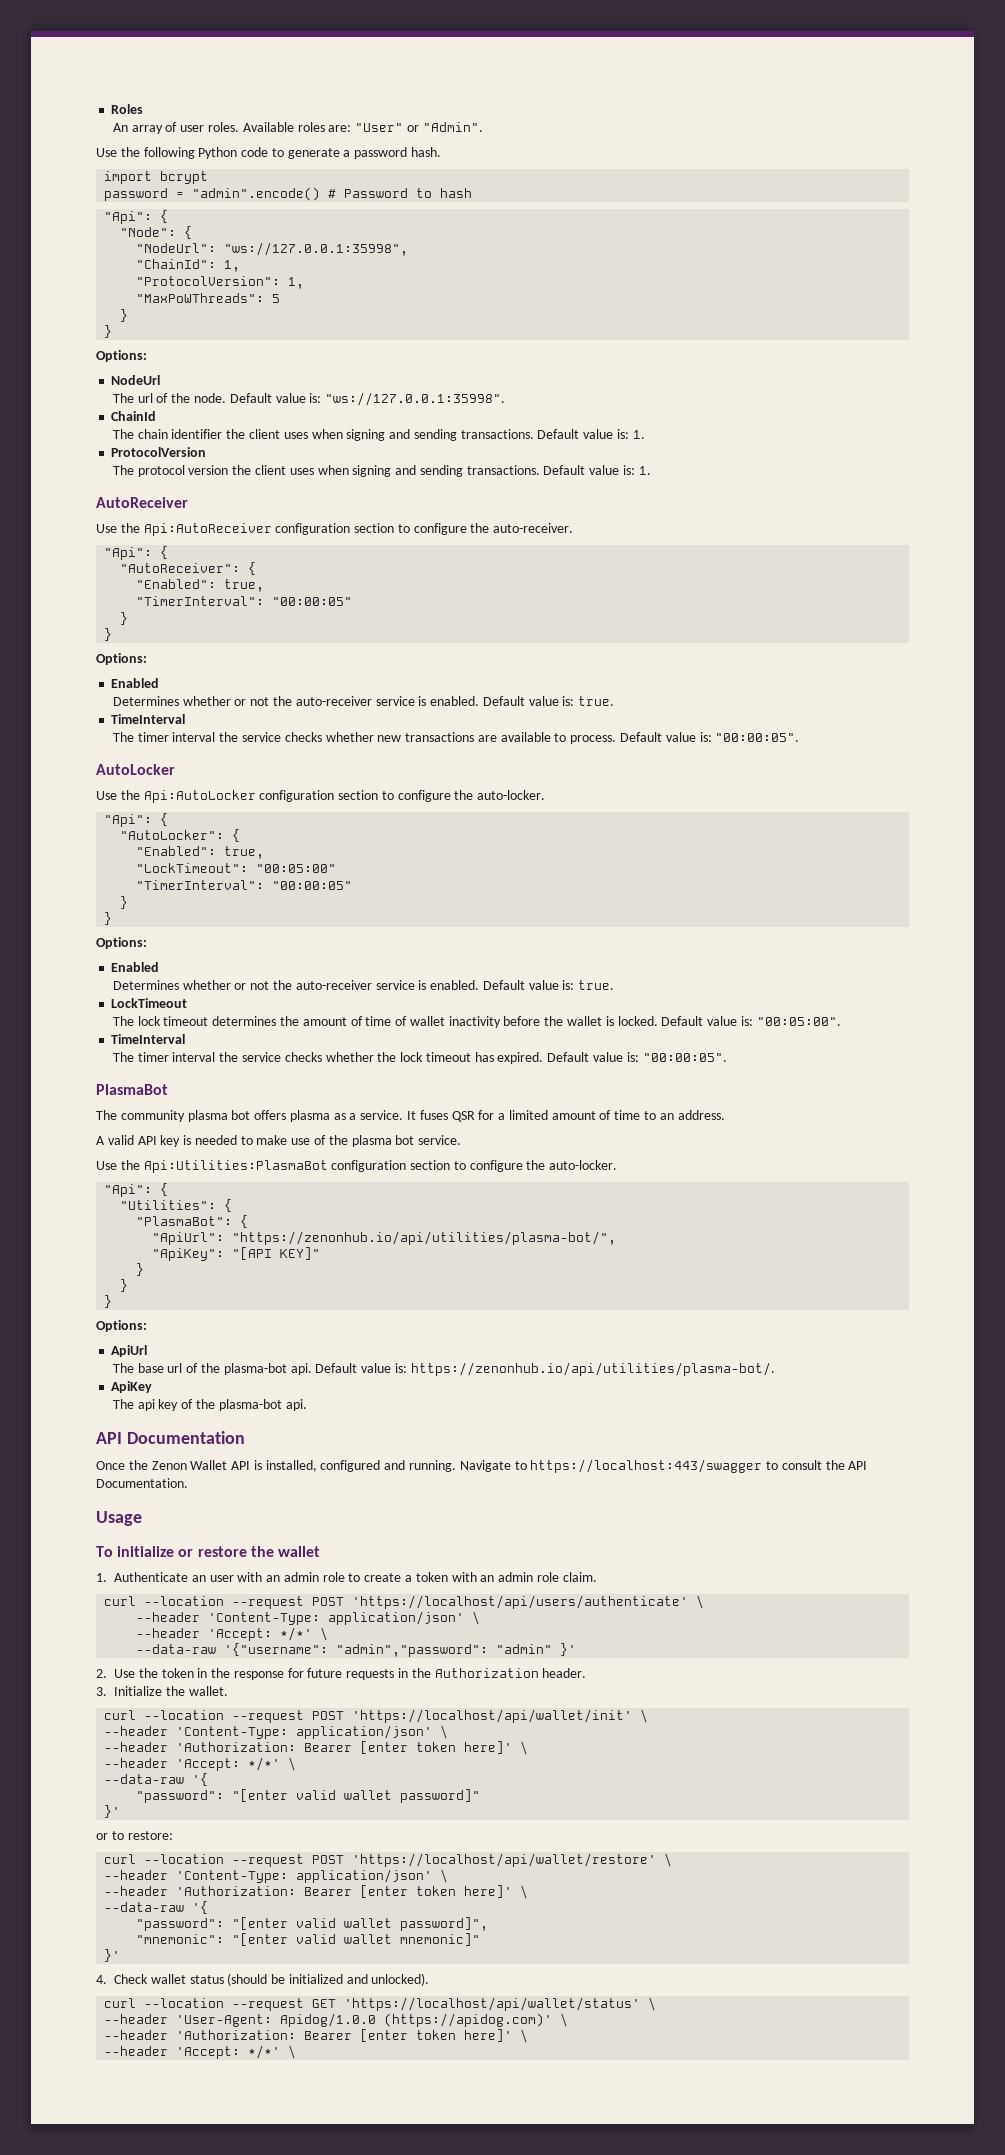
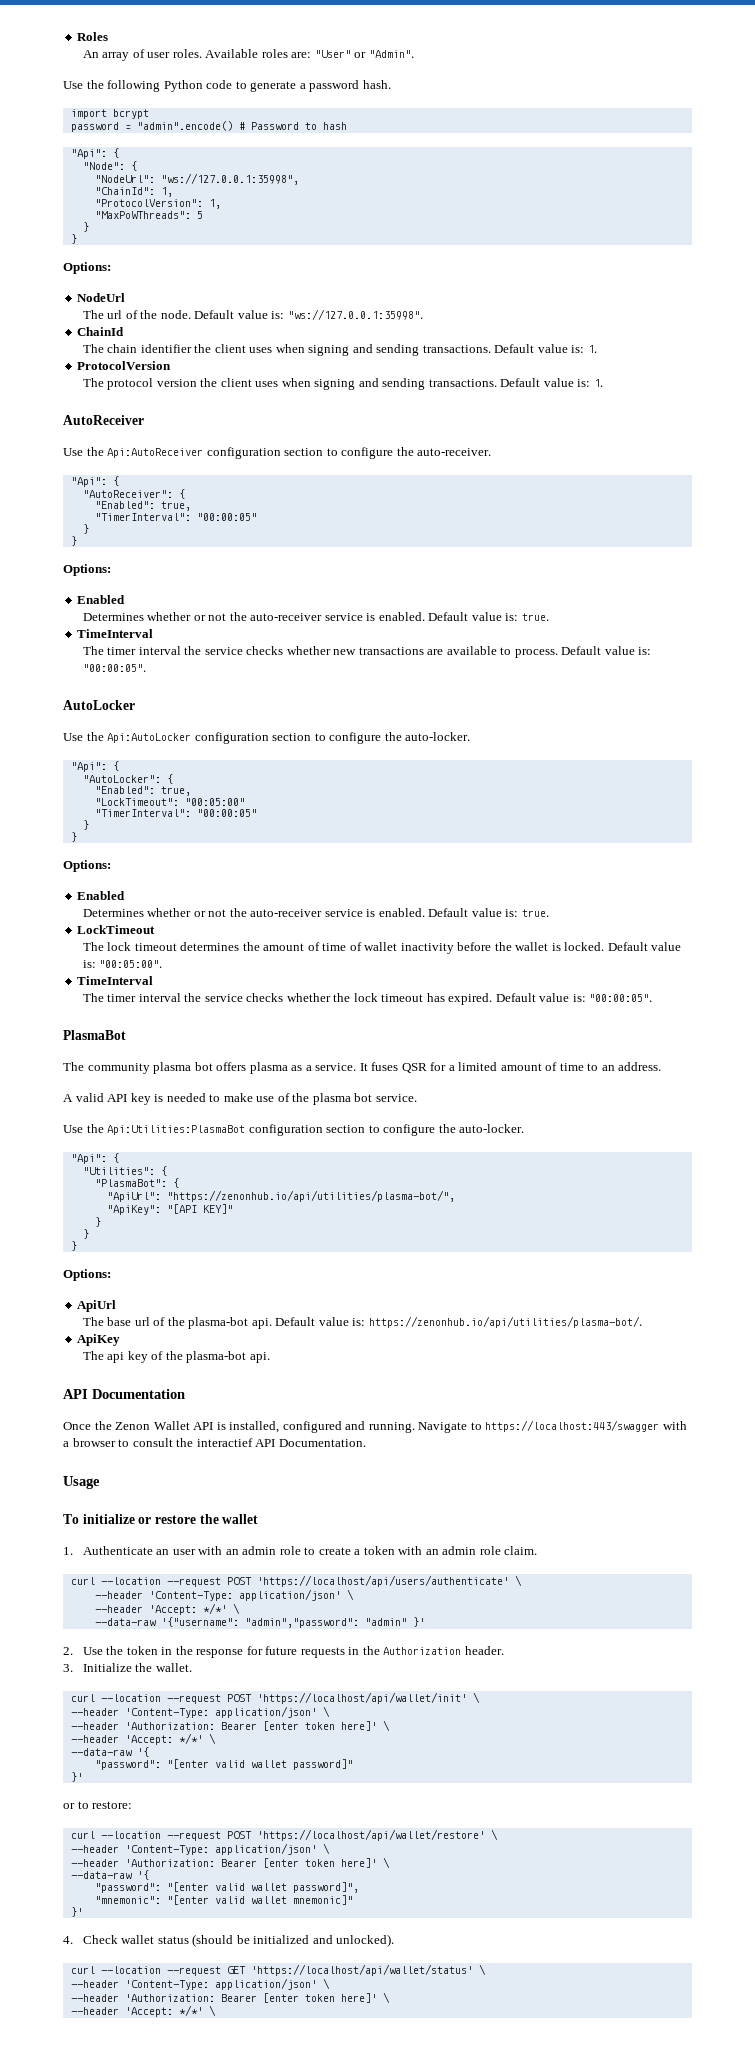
- Navigate to https://localhost:443/swagger to consult the API Documentation.
+ Navigate to https://localhost:443/swagger with a browser to consult the interactief API Documentation.
  curl --location --request GET 'https://localhost/api/wallet/status' \
- --header 'User-Agent: Apidog/1.0.0 (https://apidog.com)' \
+ --header 'Content-Type: application/json' \

